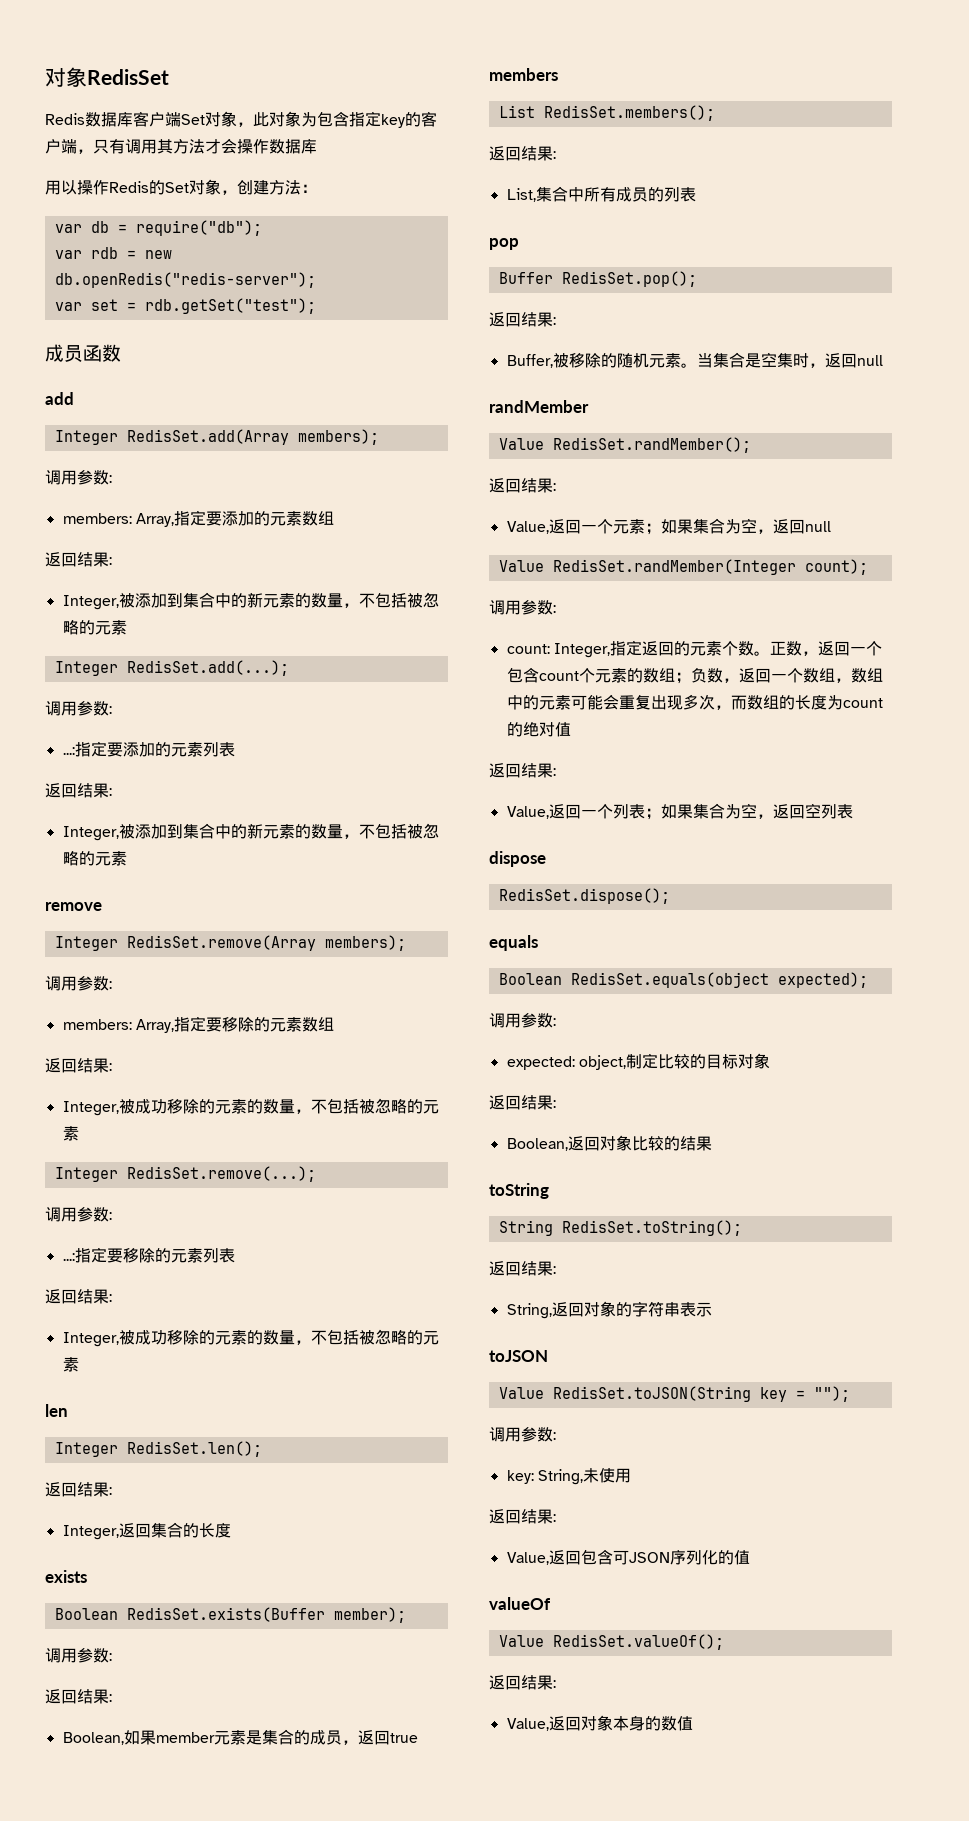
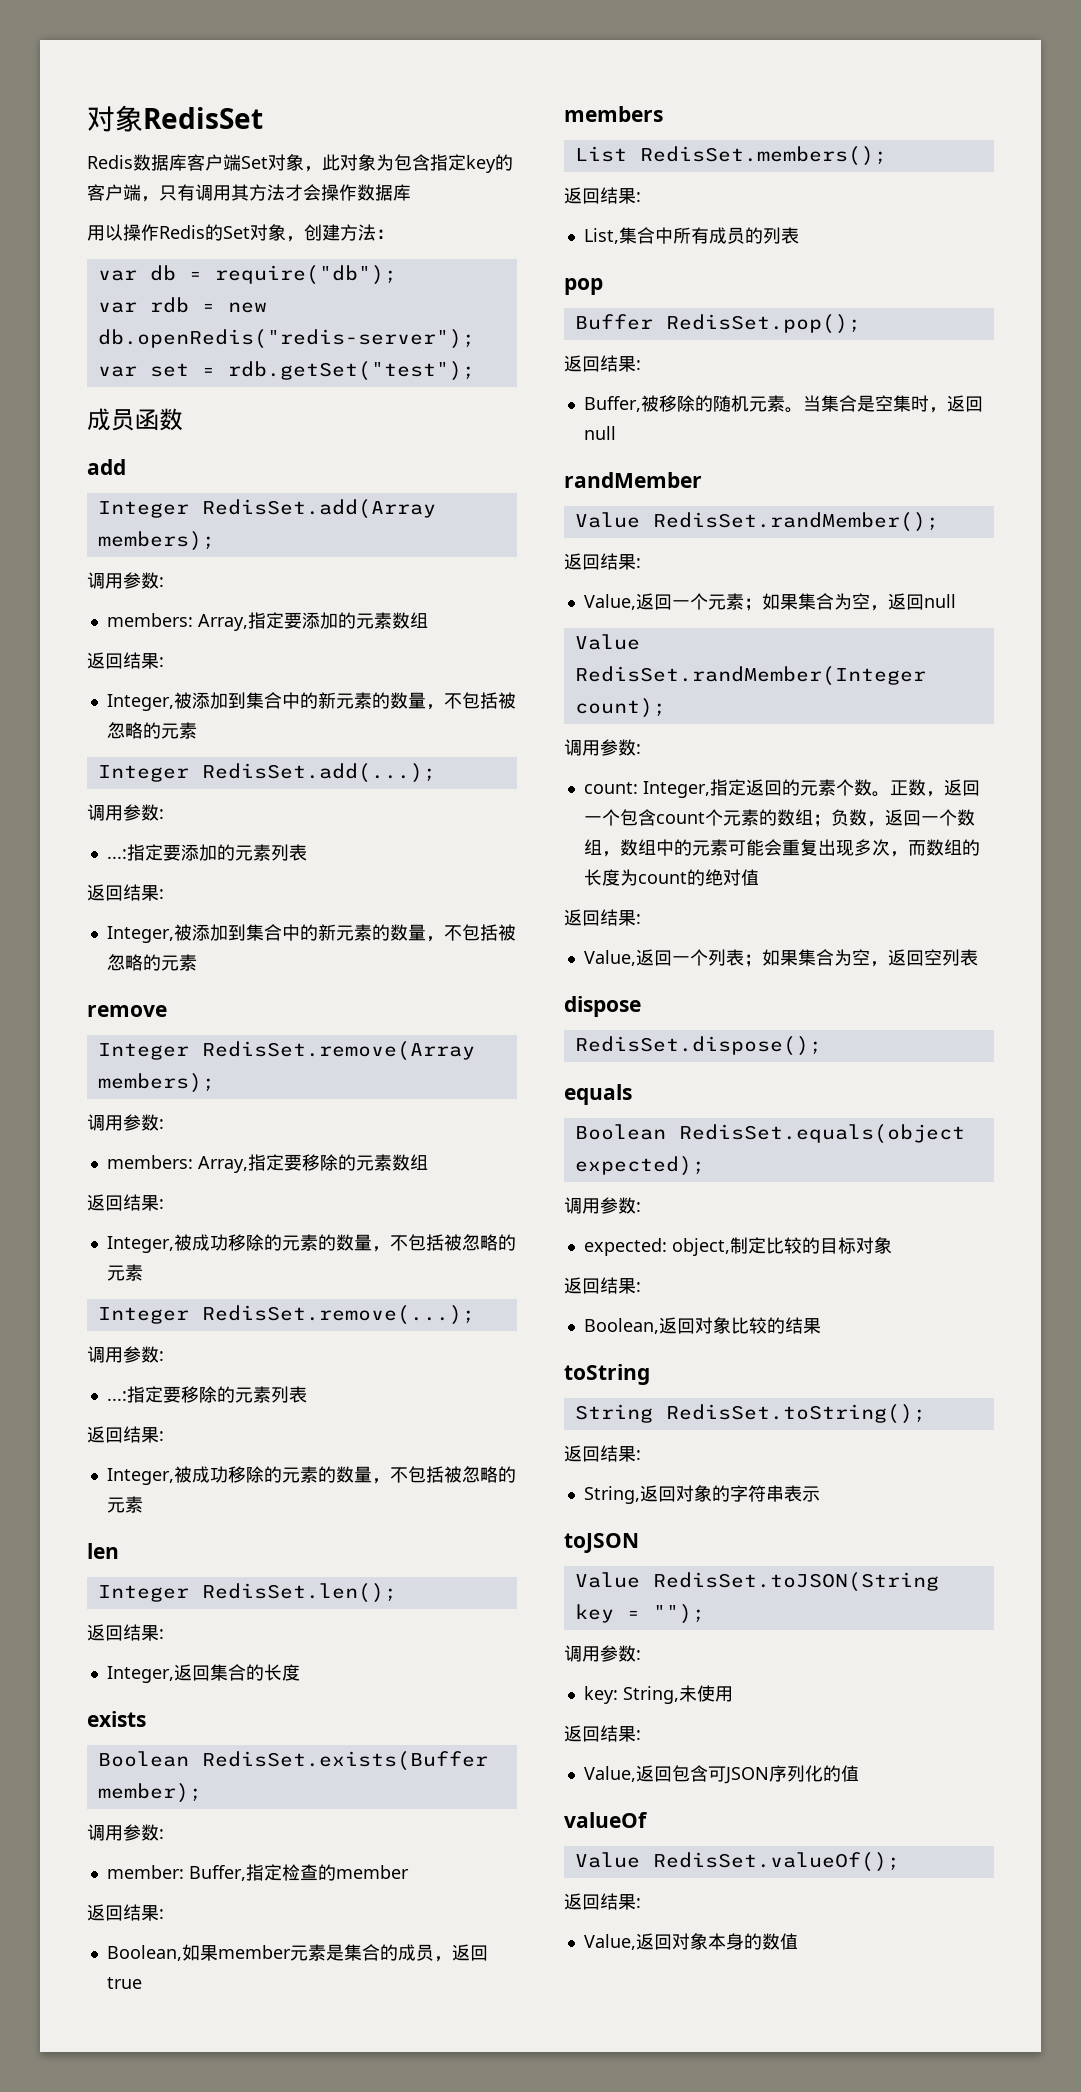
+ member: Buffer,指定检查的member

